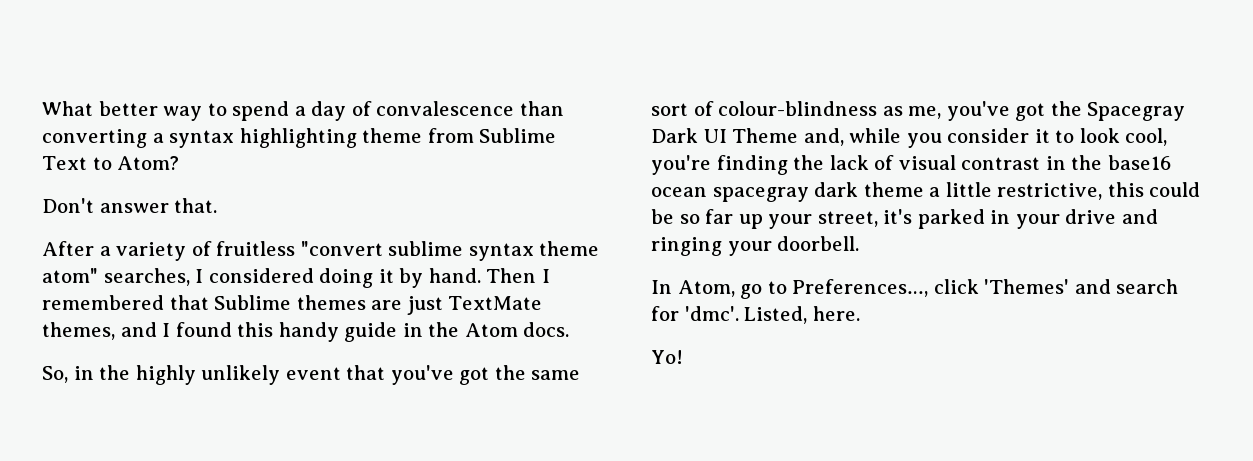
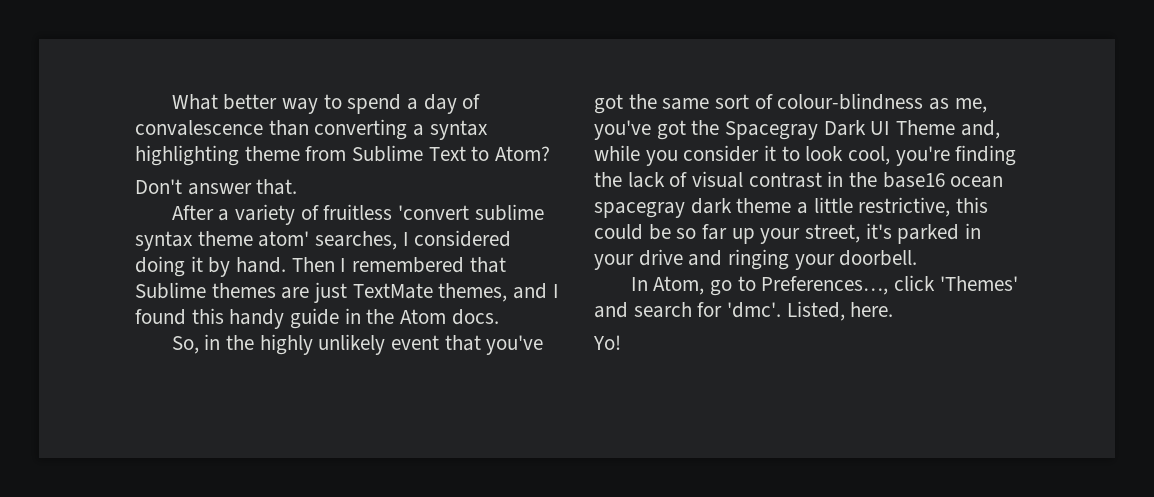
- After a variety of fruitless "convert sublime syntax theme atom" searches, I considered doing it by hand.
+ After a variety of fruitless 'convert sublime syntax theme atom' searches, I considered doing it by hand.

